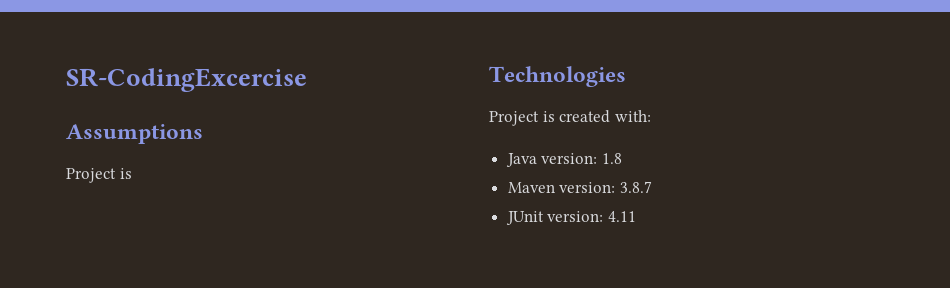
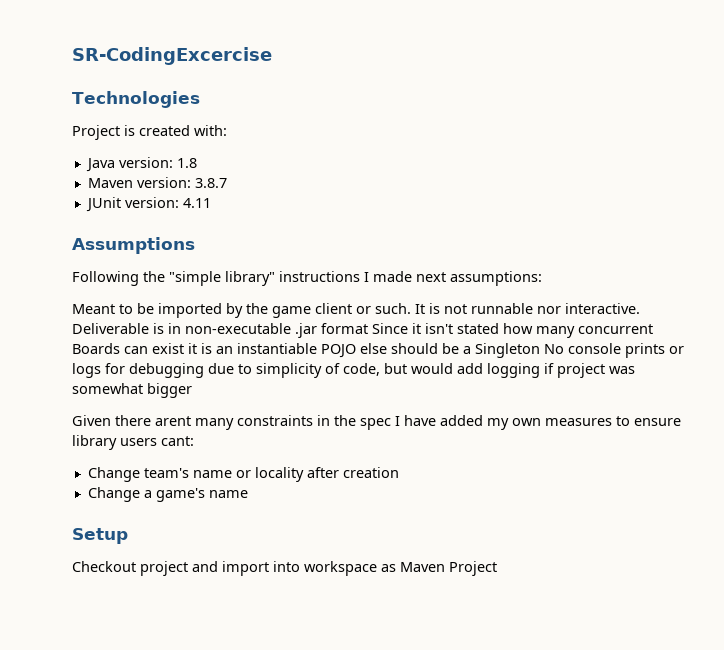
- Assumptions
- Project is
+ Assumptions
+ Following the "simple library" instructions I made next assumptions:
+ Meant to be imported by the game client or such. It is not runnable nor interactive. Deliverable is in non-executable .jar format Since it isn't stated how many concurrent Boards can exist it is an instantiable POJO else should be a Singleton No console prints or logs for debugging due to simplicity of code, but would add logging if project was somewhat bigger
+ Given there arent many constraints in the spec I have added my own measures to ensure library users cant:
+ Change team's name or locality after creation
+ Change a game's name
+ Setup
+ Checkout project and import into workspace as Maven Project

